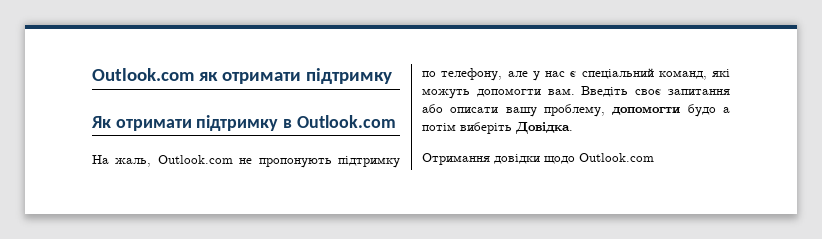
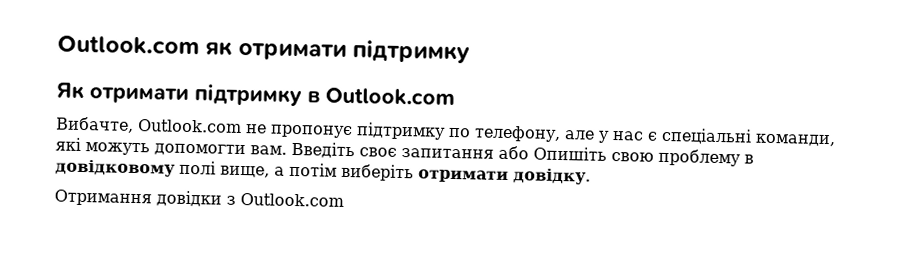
- На жаль, Outlook.com не пропонують підтримку по телефону, але у нас є спеціальний команд, які можуть допомогти вам.
+ Вибачте, Outlook.com не пропонує підтримку по телефону, але у нас є спеціальні команди, які можуть допомогти вам.
- Введіть своє запитання або описати вашу проблему, допомогти будо а потім виберіть Довідка.
+ Введіть своє запитання або Опишіть свою проблему в довідковому полі вище, а потім виберіть отримати довідку.
- Отримання довідки щодо Outlook.com
+ Отримання довідки з Outlook.com

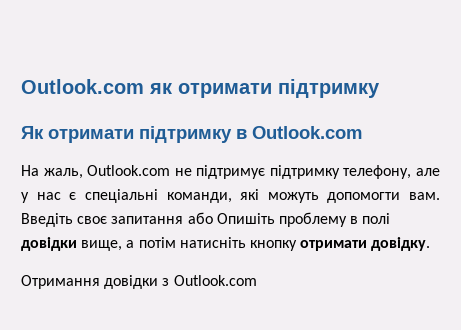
- Вибачте, Outlook.com не пропонує підтримку по телефону, але у нас є спеціальні команди, які можуть допомогти вам.
+ На жаль, Outlook.com не підтримує підтримку телефону, але у нас є спеціальні команди, які можуть допомогти вам.
- Введіть своє запитання або Опишіть свою проблему в довідковому полі вище, а потім виберіть отримати довідку.
+ Введіть своє запитання або Опишіть проблему в полі довідки вище, а потім натисніть кнопку отримати довідку.

